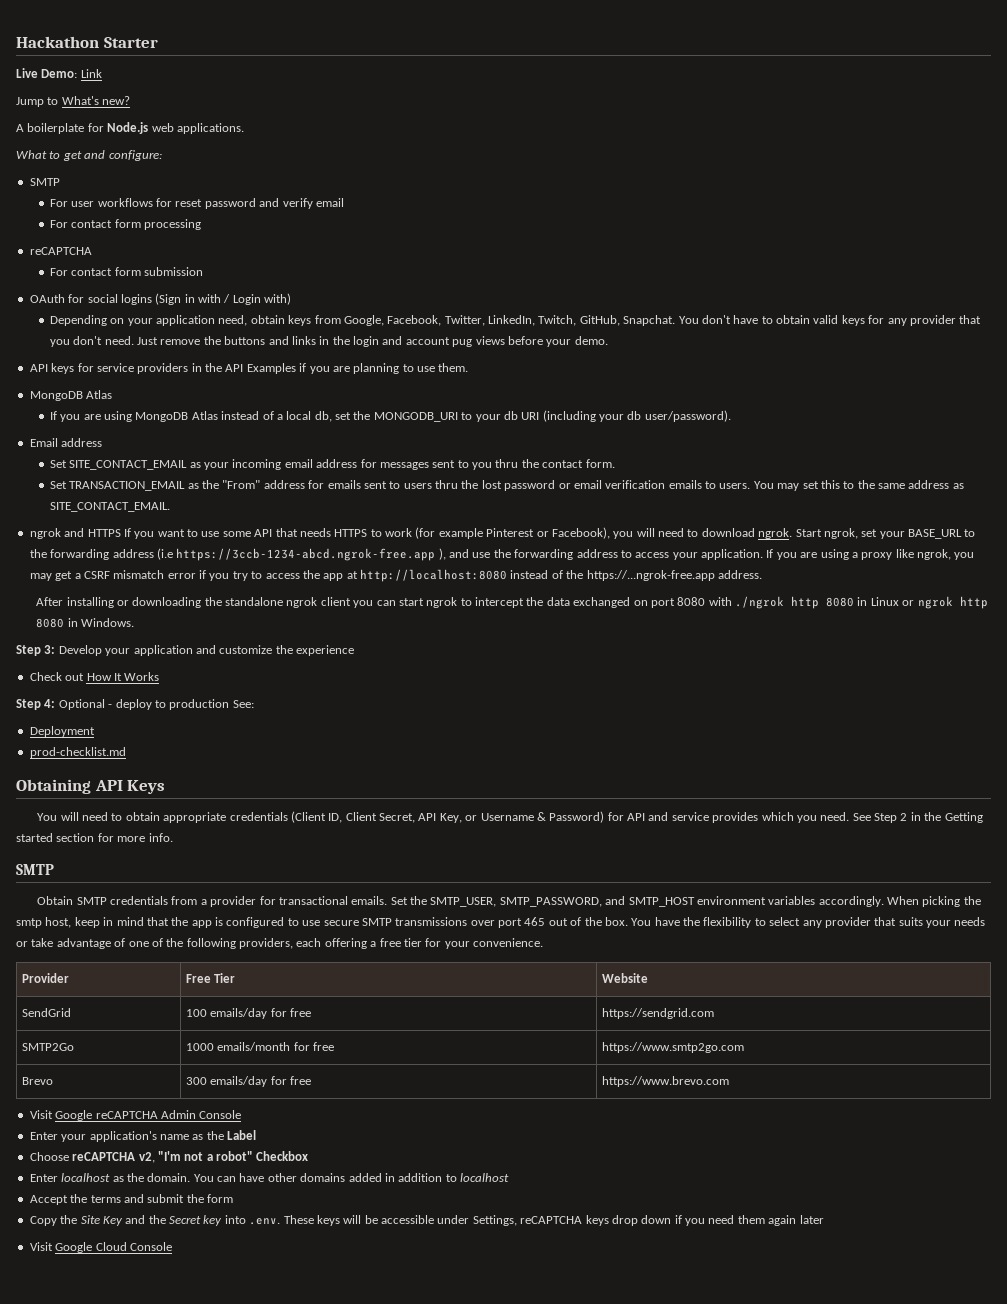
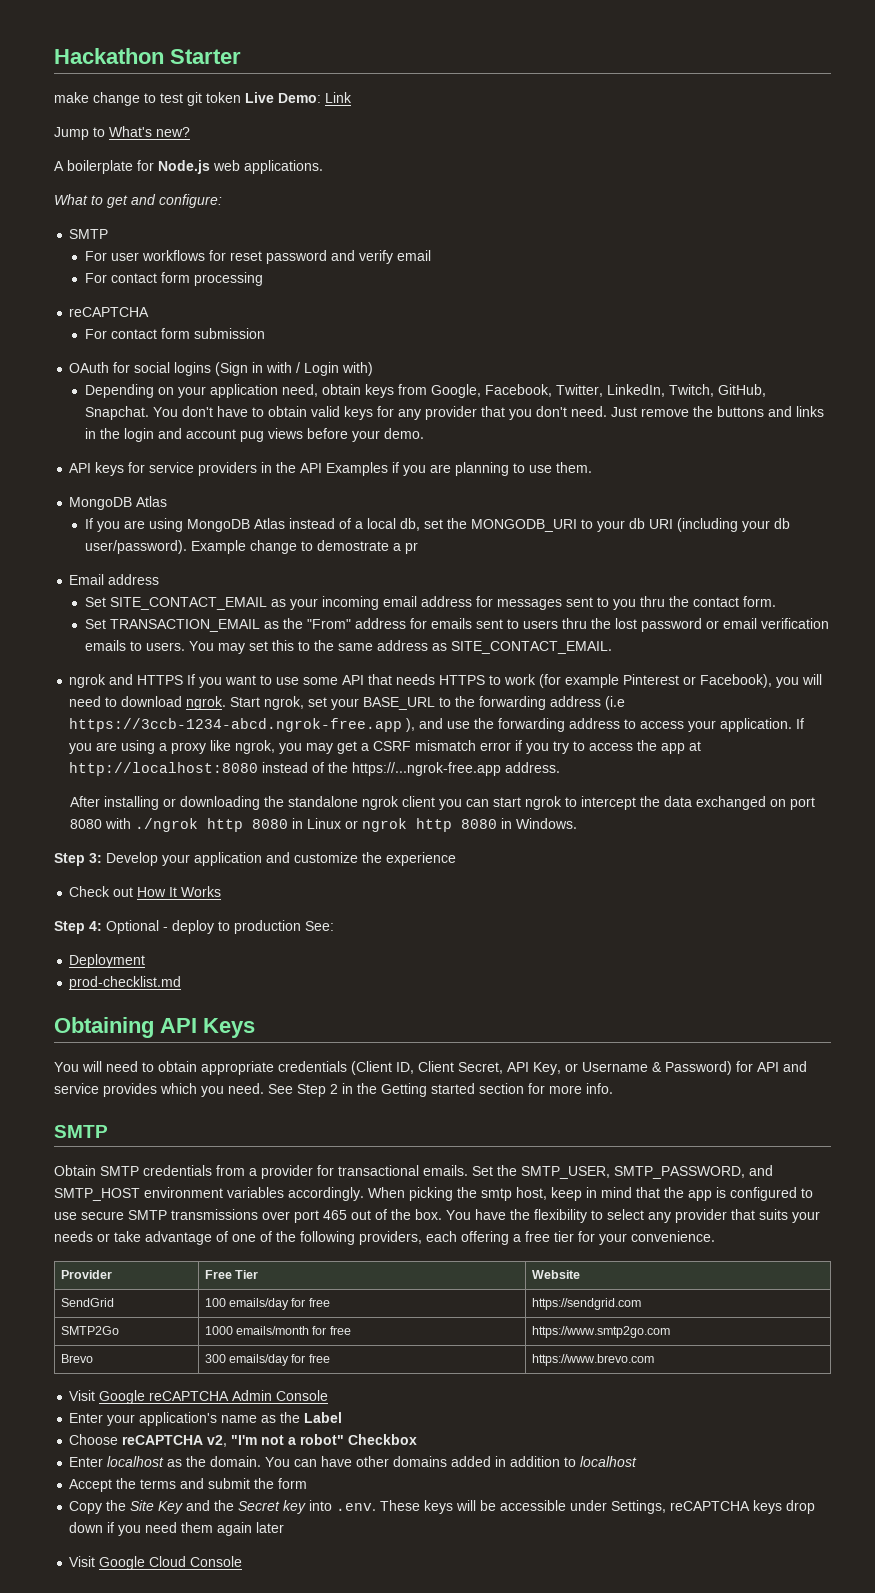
- Live Demo: Link
+ make change to test git token Live Demo: Link
+ Example change to demostrate a pr

